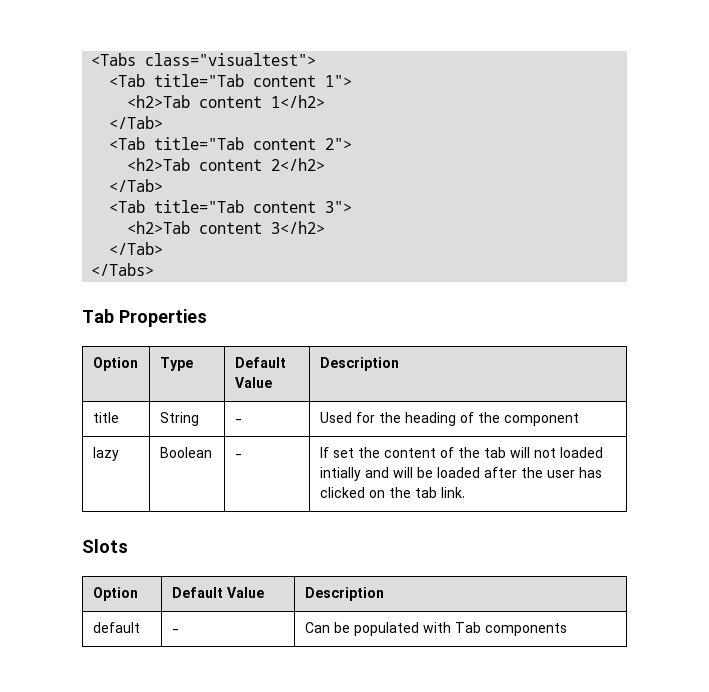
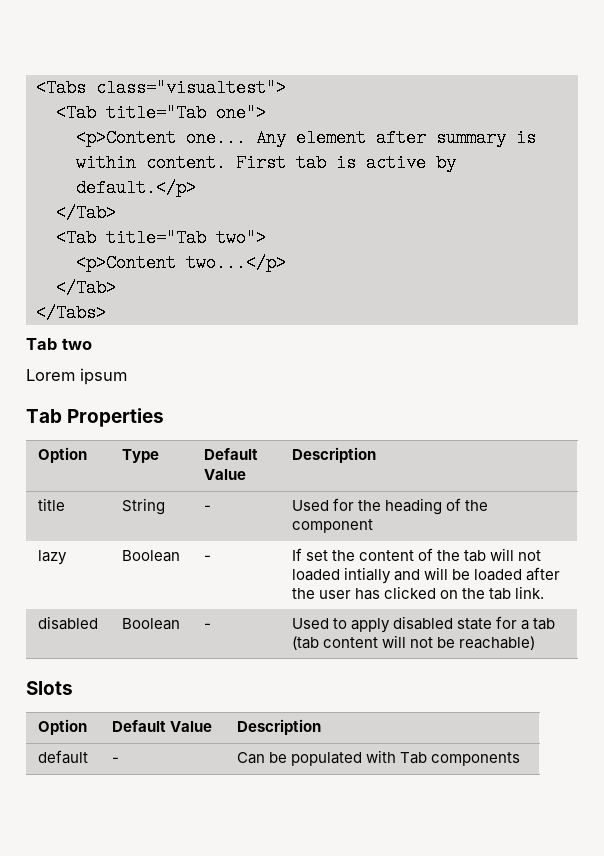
- <Tab title="Tab content 1">
- <h2>Tab content 1</h2>
+ <Tab title="Tab one">
+ <p>Content one... Any element after summary is within content. First tab is active by default.</p>
  </Tab>
- <Tab title="Tab content 2">
- <h2>Tab content 2</h2>
- </Tab>
- <Tab title="Tab content 3">
- <h2>Tab content 3</h2>
+ <Tab title="Tab two">
+ <p>Content two...</p>
  </Tab>
  </Tabs>
+ Tab two
+ Lorem ipsum
+ disabled | Boolean | - | Used to apply disabled state for a tab (tab content will not be reachable)

